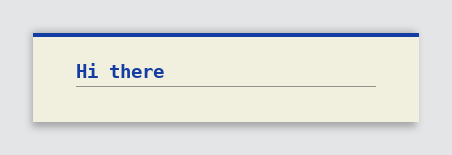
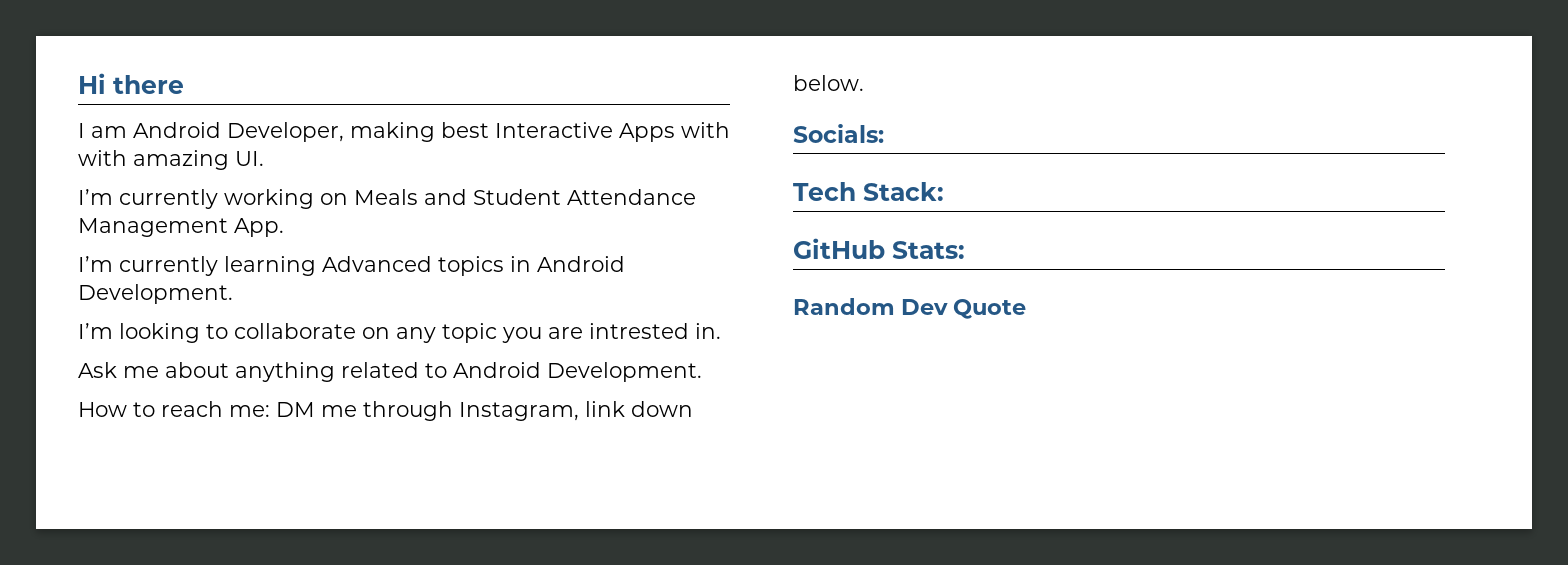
+ I am Android Developer, making best Interactive Apps with with amazing UI.
+ I’m currently working on Meals and Student Attendance Management App.
+ I’m currently learning Advanced topics in Android Development.
+ I’m looking to collaborate on any topic you are intrested in.
+ Ask me about anything related to Android Development.
+ How to reach me: DM me through Instagram, link down below.
+ Socials:
+ Tech Stack:
+ GitHub Stats:
+ Random Dev Quote

